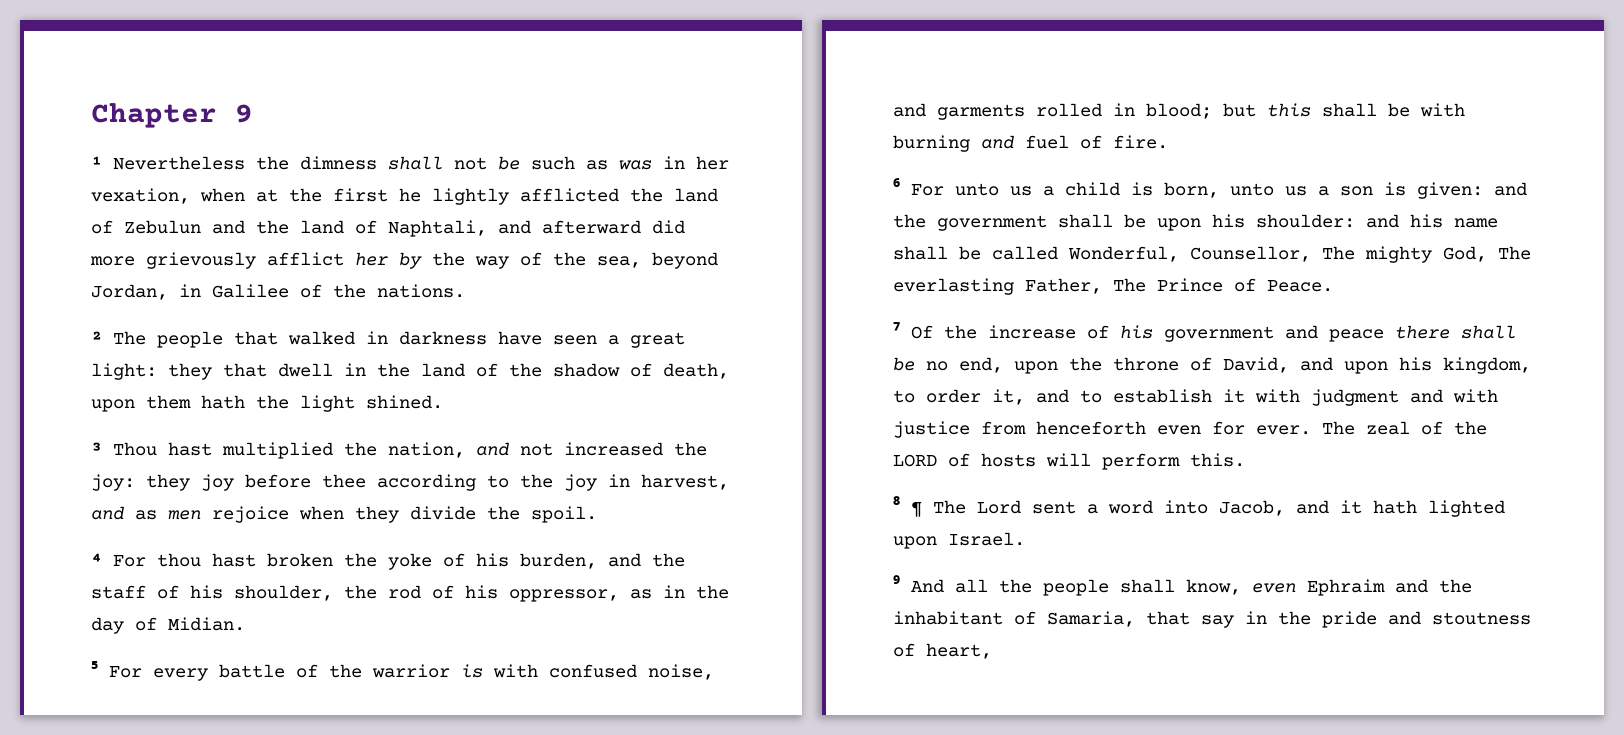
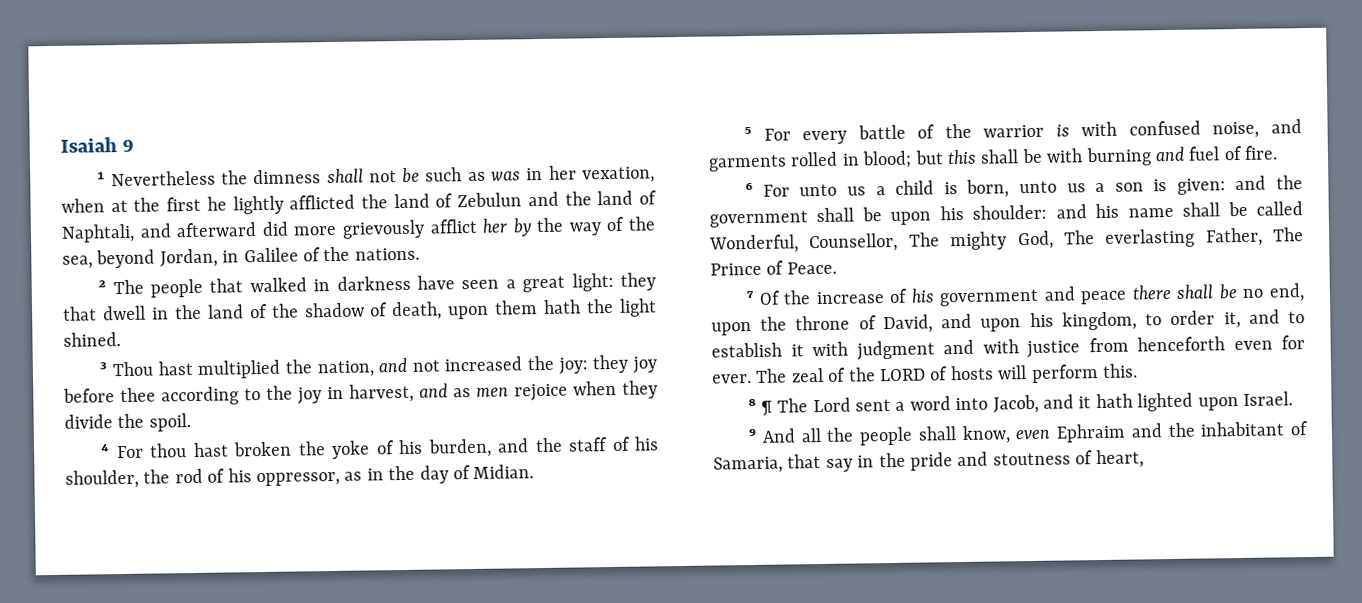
- Chapter 9
+ Isaiah 9

